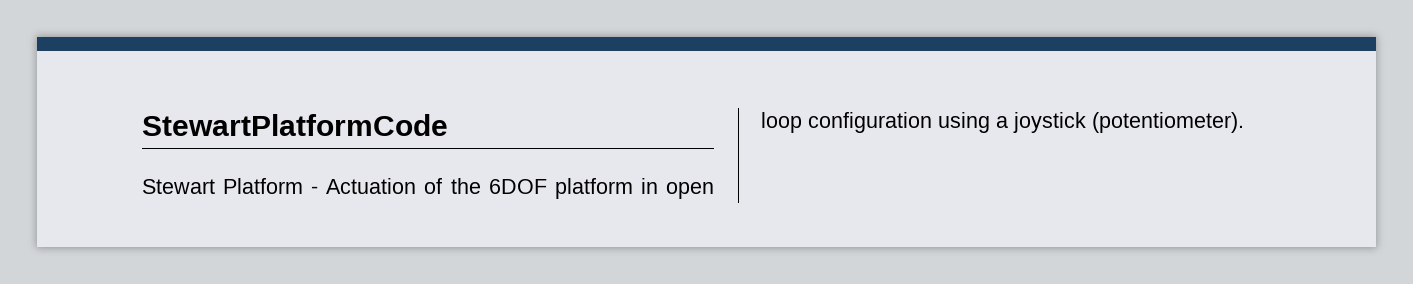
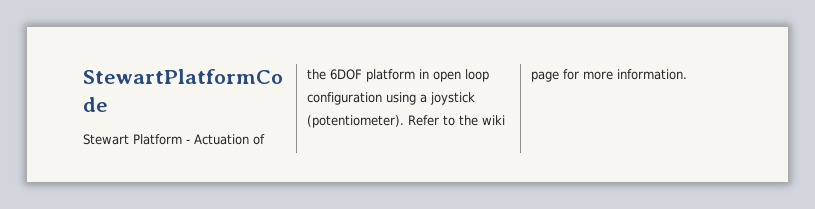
+ Refer to the wiki page for more information.

